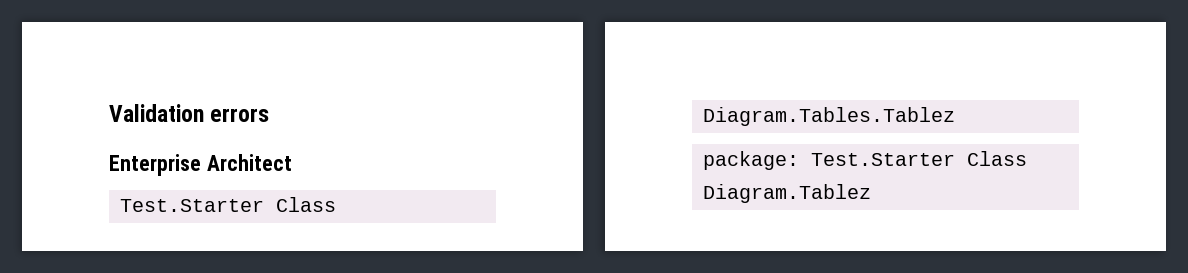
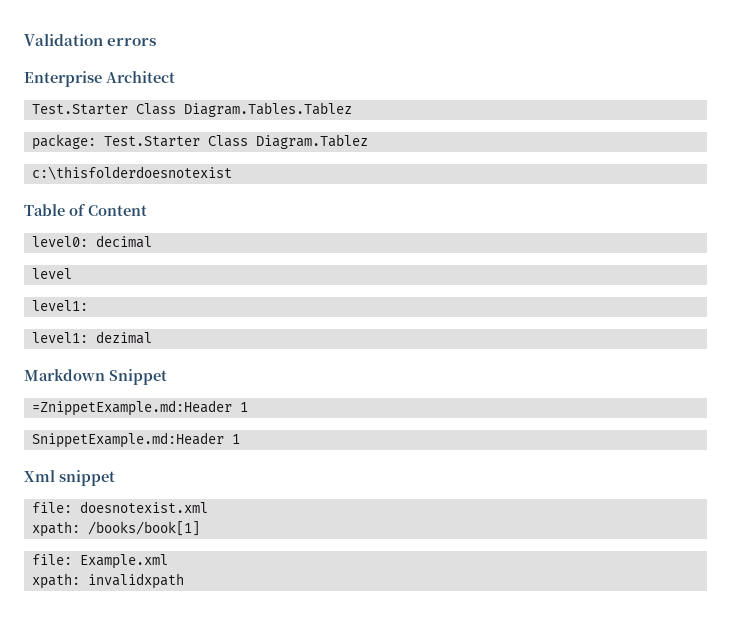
+ c:\thisfolderdoesnotexist
+ Table of Content
+ level0: decimal
+ level
+ level1:
+ level1: dezimal
+ Markdown Snippet
+ =ZnippetExample.md:Header 1
+ SnippetExample.md:Header 1
+ Xml snippet
+ file: doesnotexist.xml
+ xpath: /books/book[1]
+ file: Example.xml
+ xpath: invalidxpath

